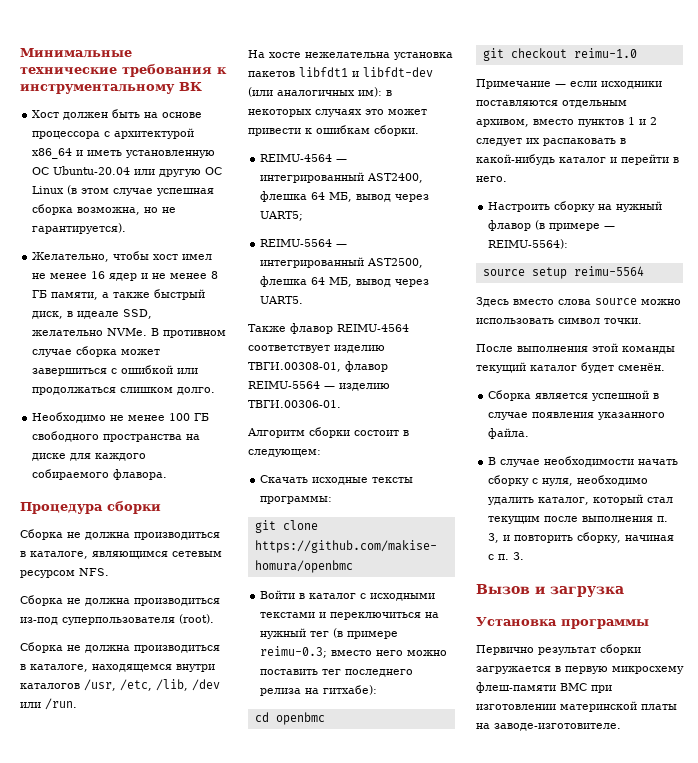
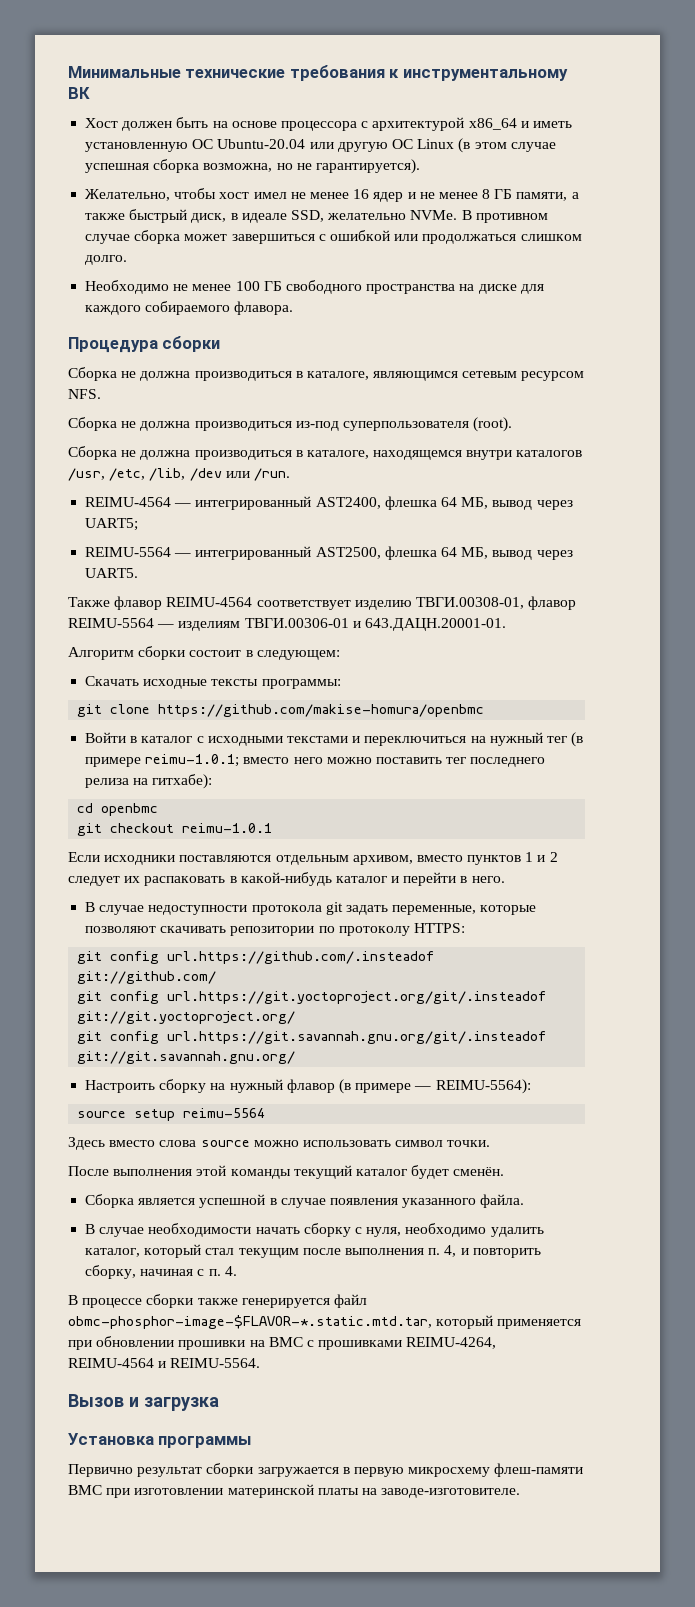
- На хосте нежелательна установка пакетов libfdt1 и libfdt-dev (или аналогичных им): в некоторых случаях это может привести к ошибкам сборки.
- Также флавор REIMU-4564 соответствует изделию ТВГИ.00308-01, флавор REIMU-5564 — изделию ТВГИ.00306-01.
+ Также флавор REIMU-4564 соответствует изделию ТВГИ.00308-01, флавор REIMU-5564 — изделиям ТВГИ.00306-01 и 643.ДАЦН.20001-01.
- Войти в каталог с исходными текстами и переключиться на нужный тег (в примере reimu-0.3; вместо него можно поставить тег последнего релиза на гитхабе):
+ Войти в каталог с исходными текстами и переключиться на нужный тег (в примере reimu-1.0.1; вместо него можно поставить тег последнего релиза на гитхабе):
- git checkout reimu-1.0
- Примечание — если исходники поставляются отдельным архивом, вместо пунктов 1 и 2 следует их распаковать в какой-нибудь каталог и перейти в него.
+ git checkout reimu-1.0.1
+ Если исходники поставляются отдельным архивом, вместо пунктов 1 и 2 следует их распаковать в какой-нибудь каталог и перейти в него.
+ В случае недоступности протокола git задать переменные, которые позволяют скачивать репозитории по протоколу HTTPS:
+ git config url.https://github.com/.insteadof git://github.com/
+ git config url.https://git.yoctoproject.org/git/.insteadof git://git.yoctoproject.org/
+ git config url.https://git.savannah.gnu.org/git/.insteadof git://git.savannah.gnu.org/
- В случае необходимости начать сборку с нуля, необходимо удалить каталог, который стал текущим после выполнения п. 3, и повторить сборку, начиная с п. 3.
+ В случае необходимости начать сборку с нуля, необходимо удалить каталог, который стал текущим после выполнения п. 4, и повторить сборку, начиная с п. 4.
+ В процессе сборки также генерируется файл obmc-phosphor-image-$FLAVOR-*.static.mtd.tar, который применяется при обновлении прошивки на BMC с прошивками REIMU-4264, REIMU-4564 и REIMU-5564.

